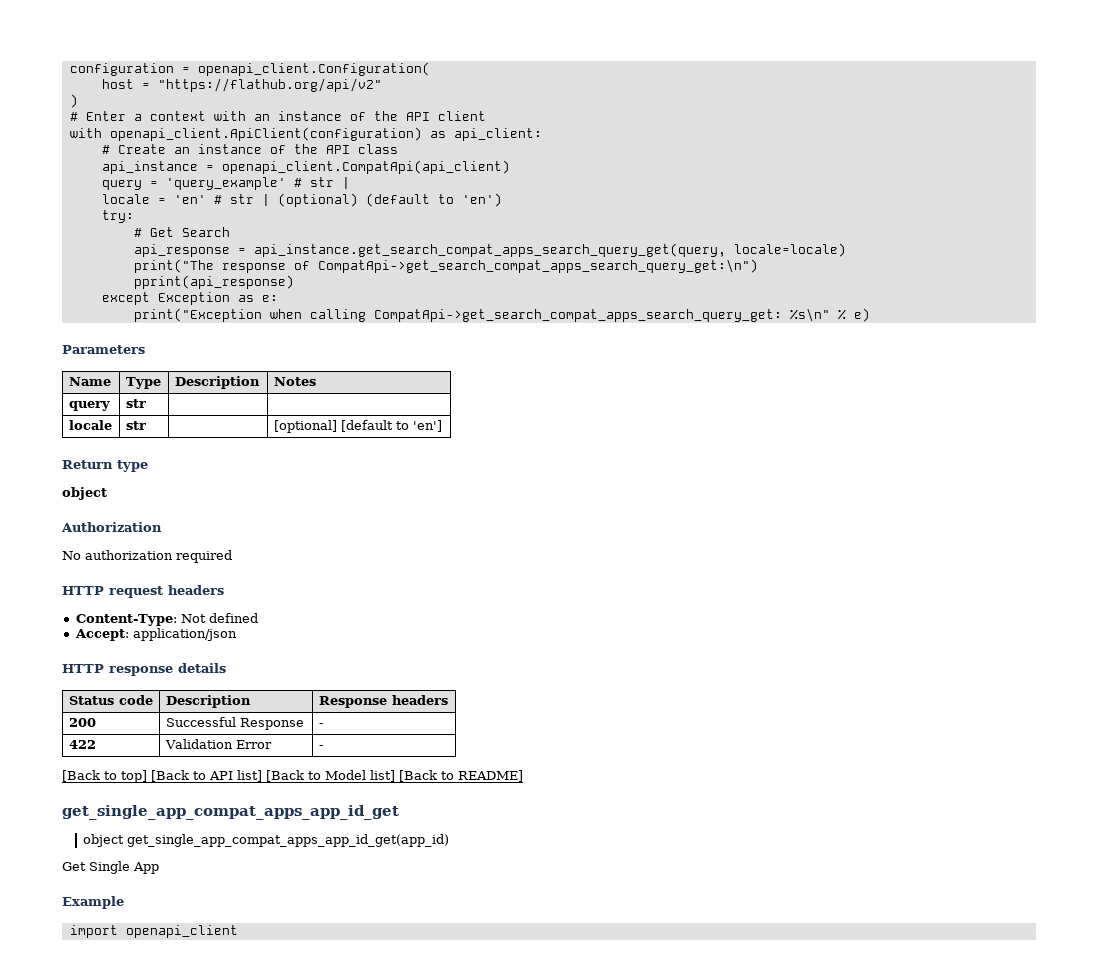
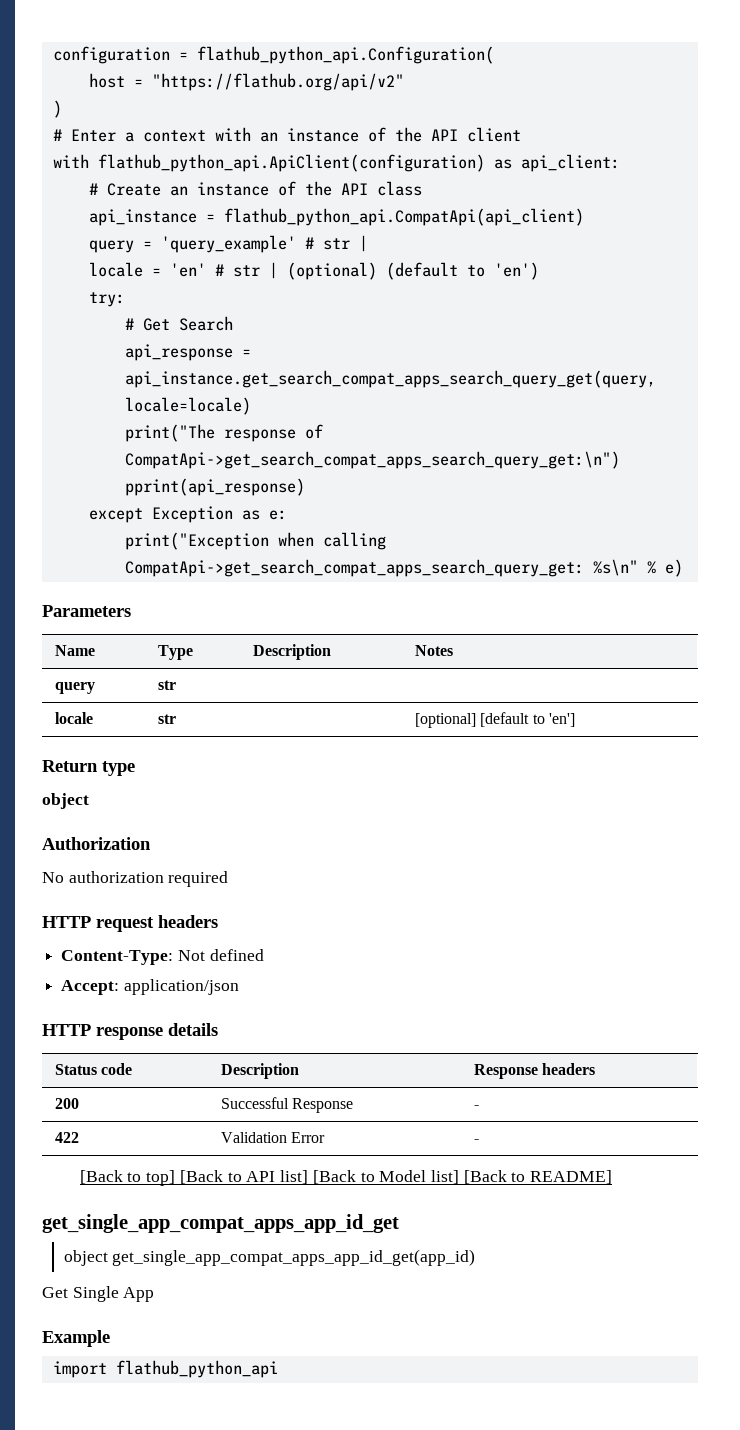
- configuration = openapi_client.Configuration(
+ configuration = flathub_python_api.Configuration(
- with openapi_client.ApiClient(configuration) as api_client:
+ with flathub_python_api.ApiClient(configuration) as api_client:
- api_instance = openapi_client.CompatApi(api_client)
+ api_instance = flathub_python_api.CompatApi(api_client)
- import openapi_client
+ import flathub_python_api

